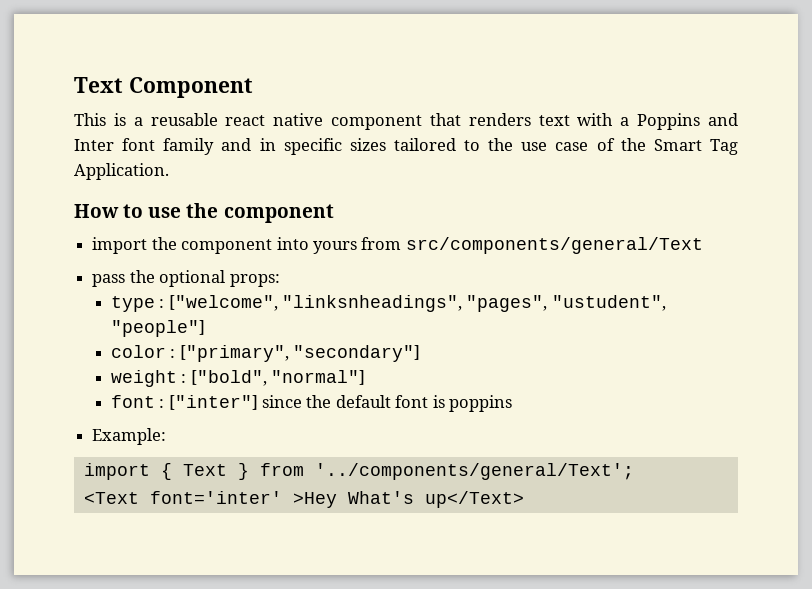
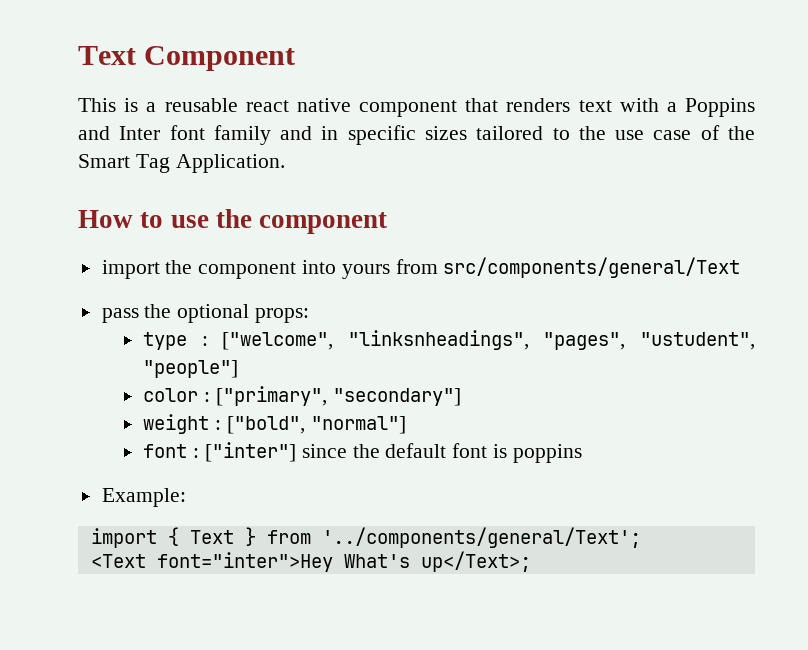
- <Text font='inter' >Hey What's up</Text>
+ <Text font="inter">Hey What's up</Text>;

